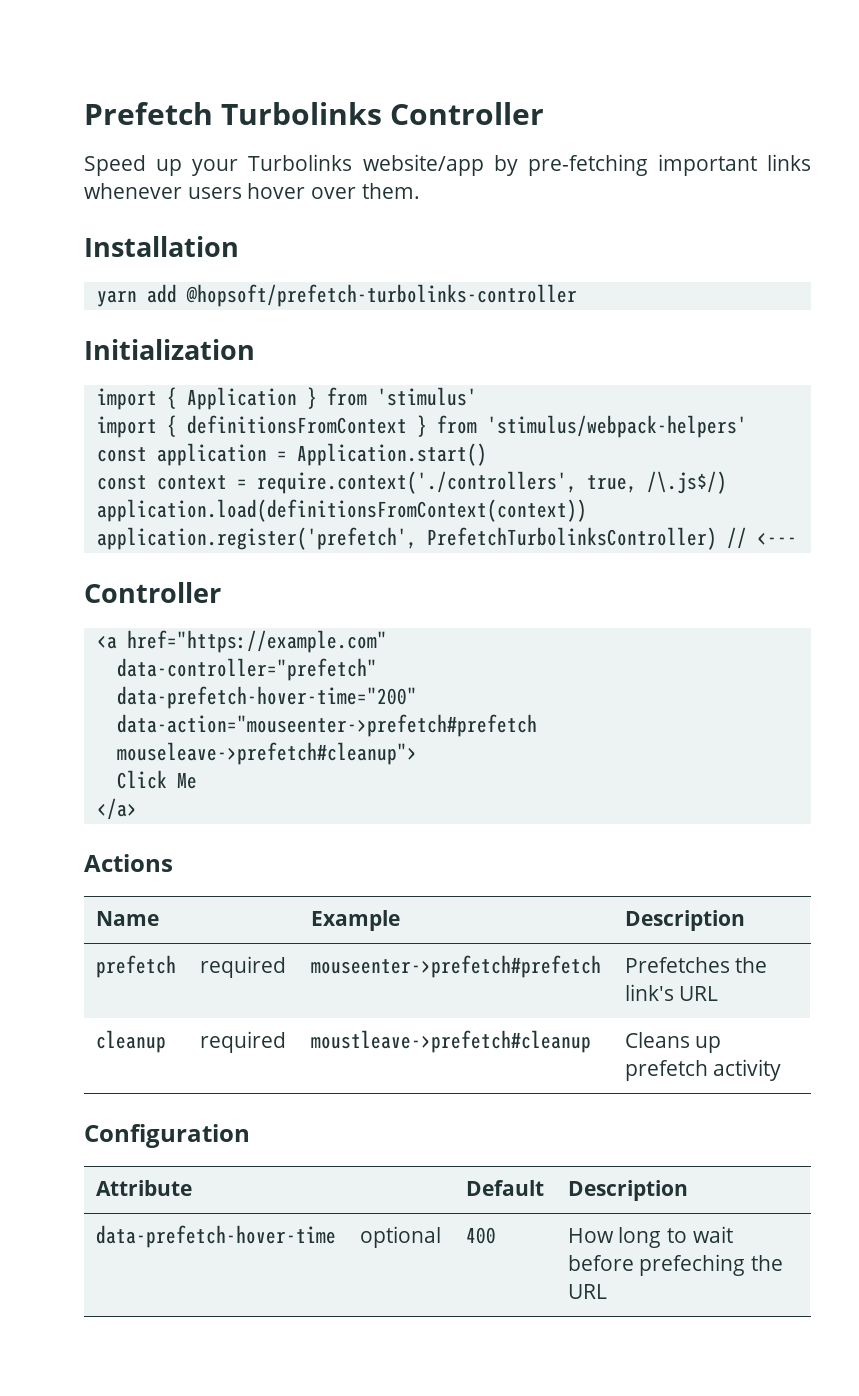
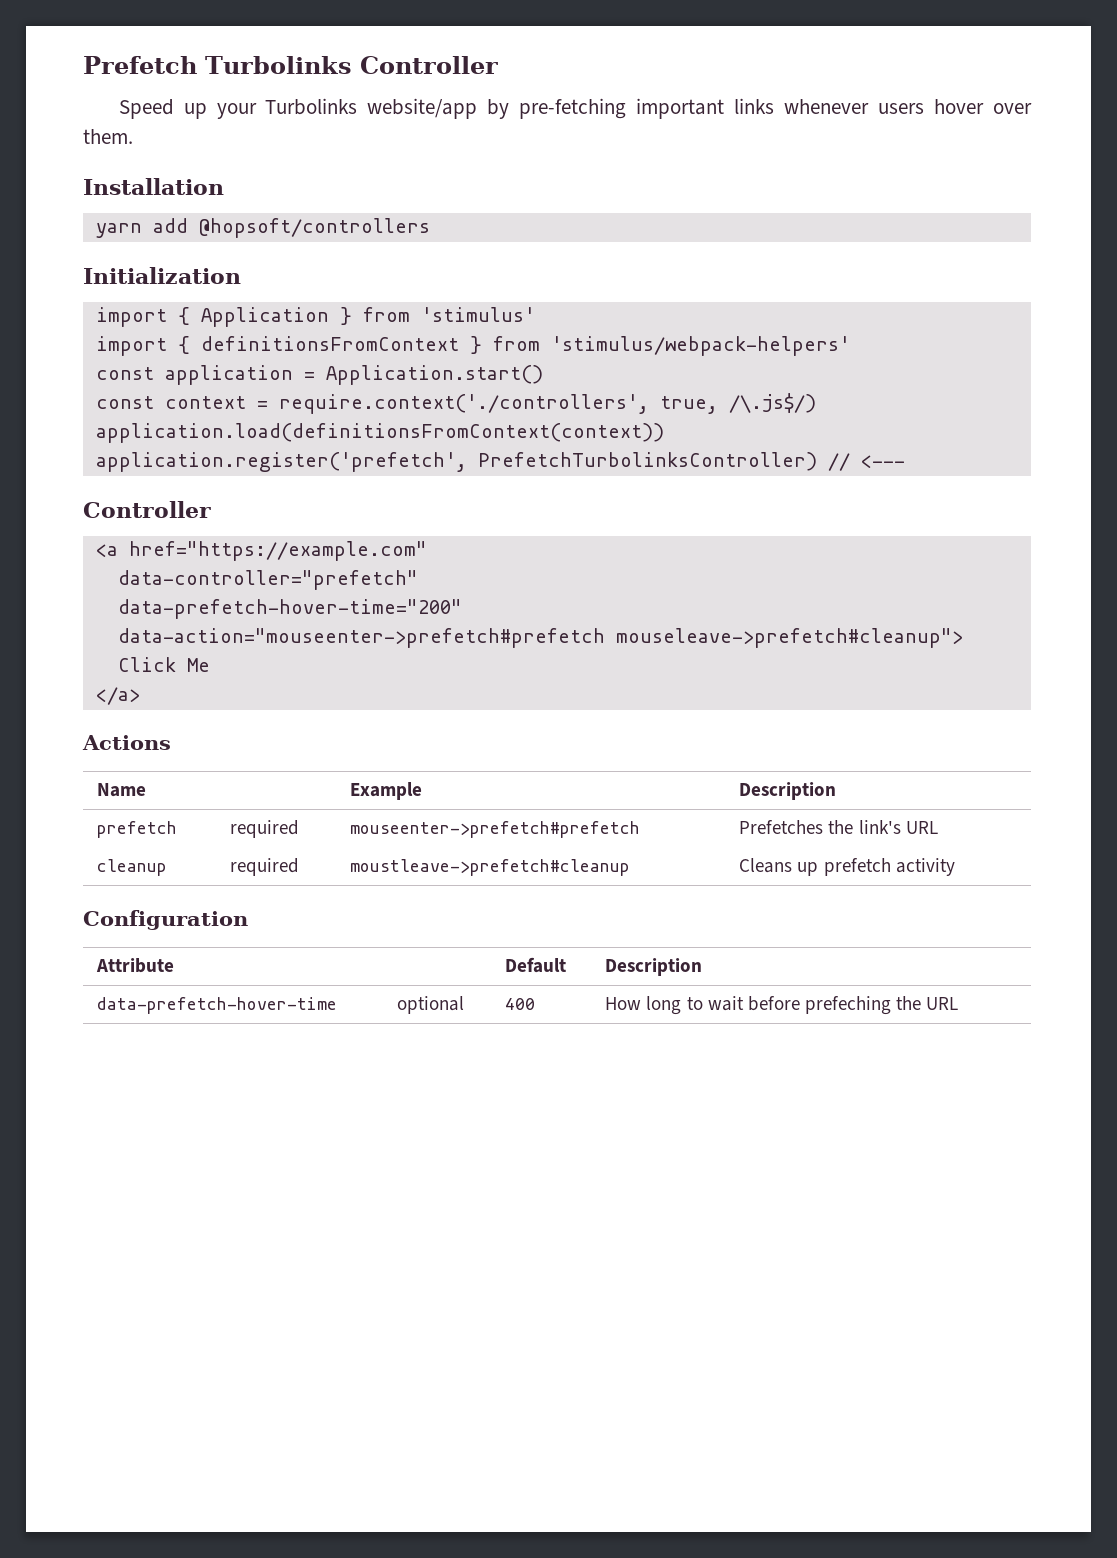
- yarn add @hopsoft/prefetch-turbolinks-controller
+ yarn add @hopsoft/controllers

